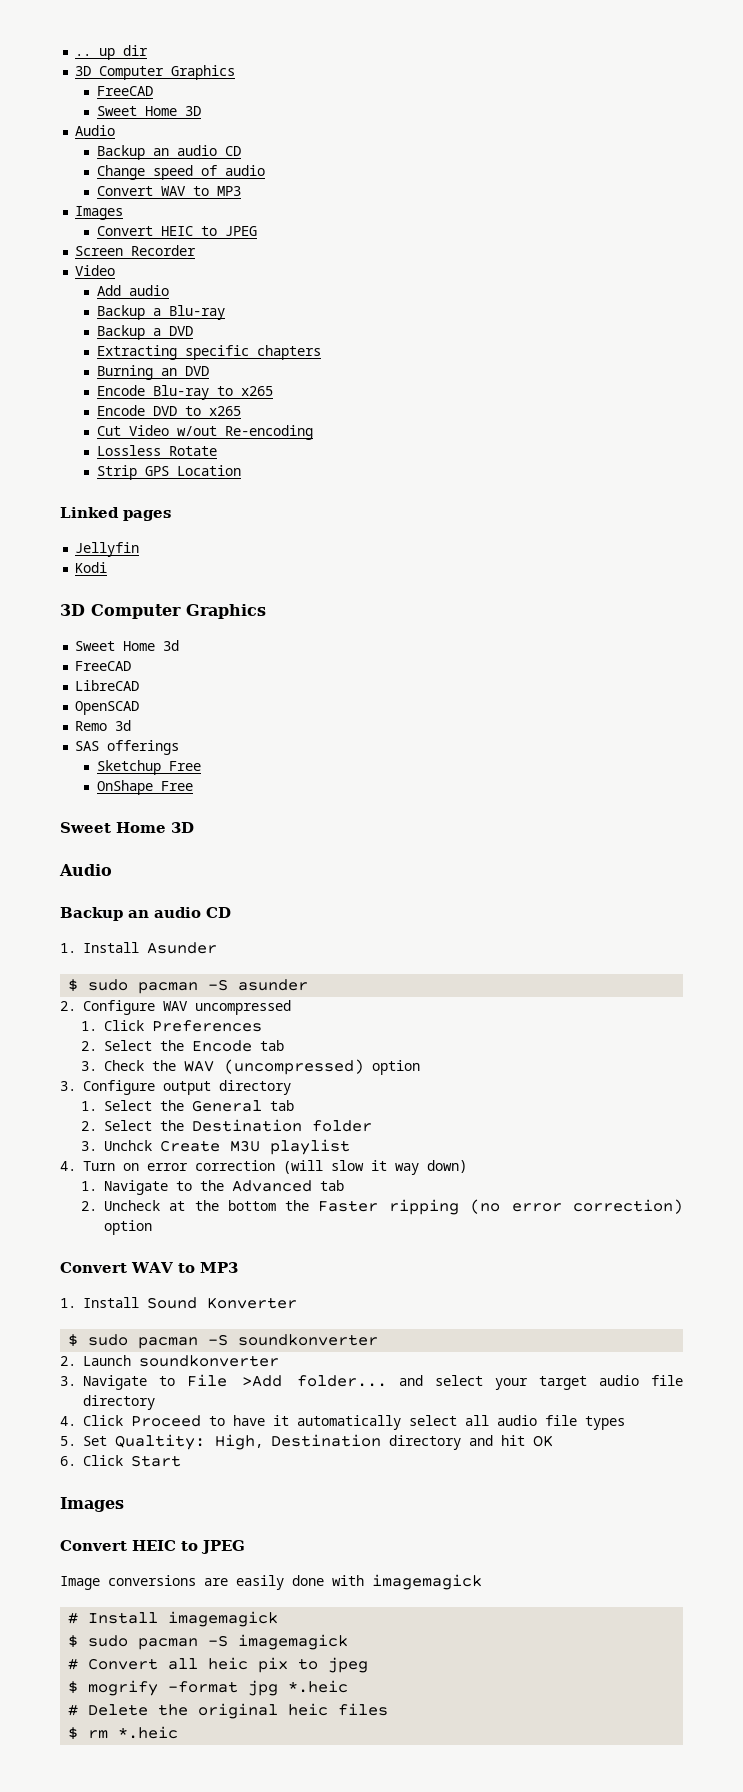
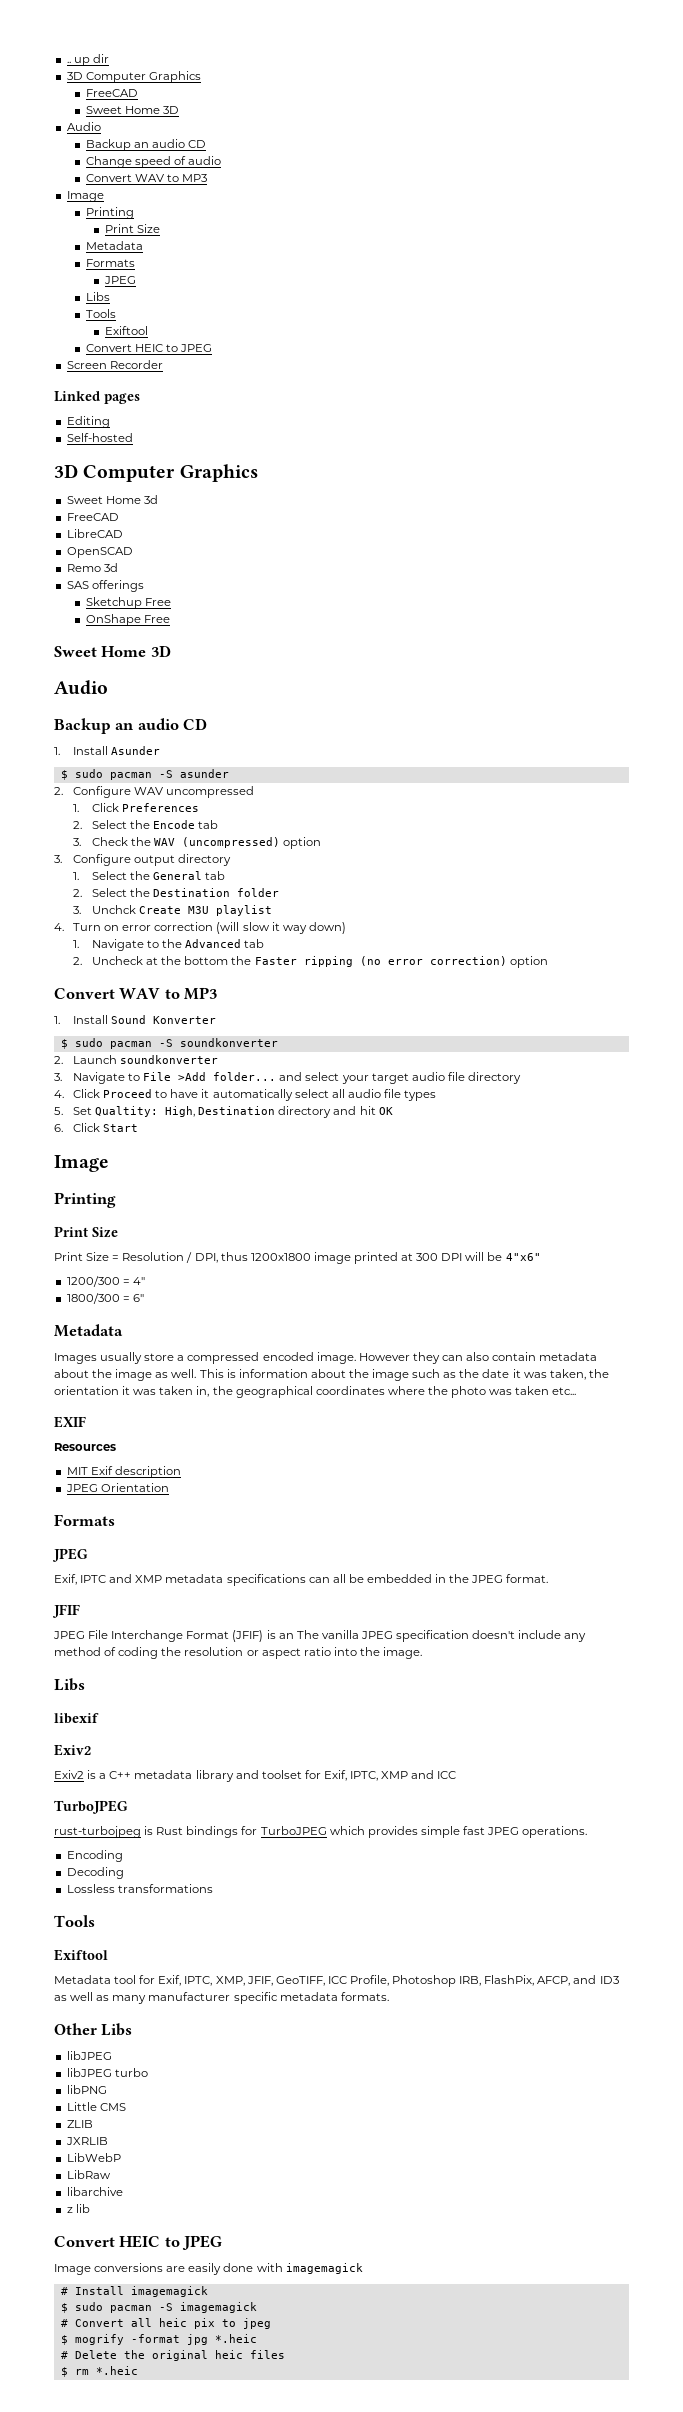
  Change speed of audio
  Convert WAV to MP3
- Images
+ Image
+ Printing
+ Print Size
+ Metadata
+ Formats
+ JPEG
+ Libs
+ Tools
+ Exiftool
  Screen Recorder
- Video
- Add audio
- Backup a Blu-ray
- Backup a DVD
- Extracting specific chapters
- Burning an DVD
- Encode Blu-ray to x265
- Encode DVD to x265
- Cut Video w/out Re-encoding
- Lossless Rotate
- Strip GPS Location
- Jellyfin
- Kodi
+ Editing
+ Self-hosted
  6. Click Start
- Images
+ Image
+ Printing
+ Print Size
+ Print Size = Resolution / DPI, thus 1200x1800 image printed at 300 DPI will be 4"x6"
+ 1200/300 = 4"
+ 1800/300 = 6"
+ Metadata
+ Images usually store a compressed encoded image. However they can also contain metadata about the image as well. This is information about the image such as the date it was taken, the orientation it was taken in, the geographical coordinates where the photo was taken etc...
+ EXIF
+ Resources
+ MIT Exif description
+ JPEG Orientation
+ Formats
+ JPEG
+ Exif, IPTC and XMP metadata specifications can all be embedded in the JPEG format.
+ JFIF
+ JPEG File Interchange Format (JFIF) is an The vanilla JPEG specification doesn't include any method of coding the resolution or aspect ratio into the image.
+ Libs
+ libexif
+ Exiv2
+ Exiv2 is a C++ metadata library and toolset for Exif, IPTC, XMP and ICC
+ TurboJPEG
+ rust-turbojpeg is Rust bindings for TurboJPEG which provides simple fast JPEG operations.
+ Encoding
+ Decoding
+ Lossless transformations
+ Tools
+ Exiftool
+ Metadata tool for Exif, IPTC, XMP, JFIF, GeoTIFF, ICC Profile, Photoshop IRB, FlashPix, AFCP, and ID3 as well as many manufacturer specific metadata formats.
+ Other Libs
+ libJPEG
+ libJPEG turbo
+ libPNG
+ Little CMS
+ ZLIB
+ JXRLIB
+ LibWebP
+ LibRaw
+ libarchive
+ z lib

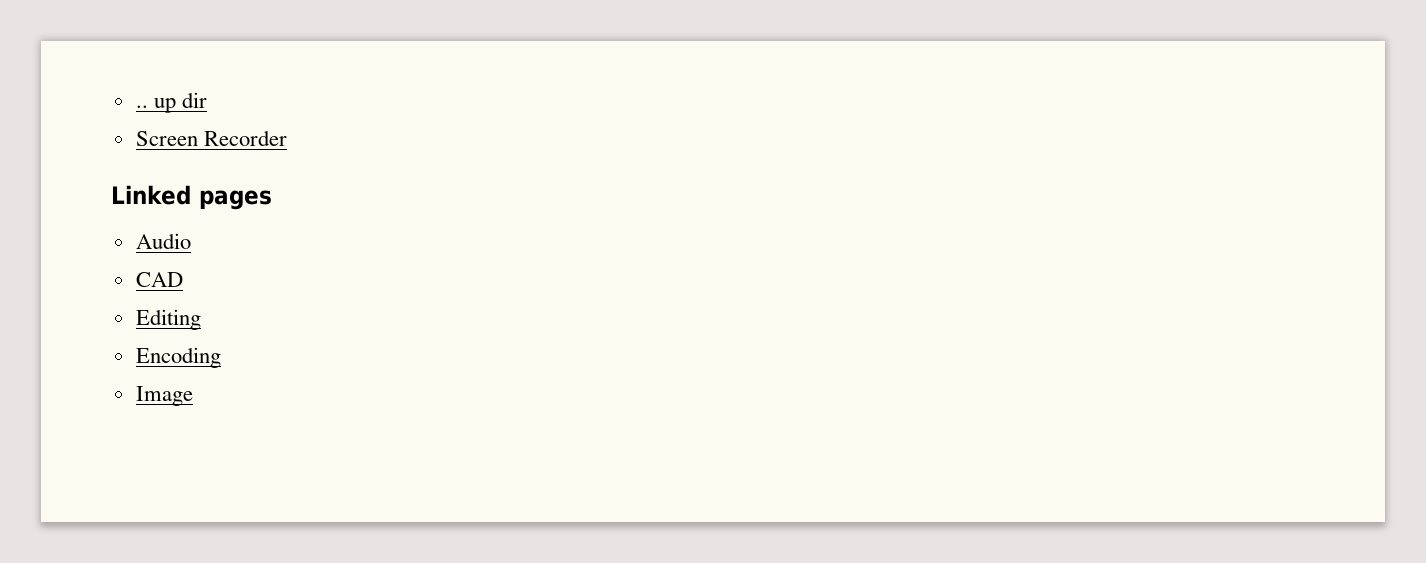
  .. up dir
- 3D Computer Graphics
- FreeCAD
- Sweet Home 3D
- Audio
- Backup an audio CD
- Change speed of audio
- Convert WAV to MP3
- Image
- Printing
- Print Size
- Metadata
- Formats
- JPEG
- Libs
- Tools
- Exiftool
- Convert HEIC to JPEG
  Screen Recorder
  Linked pages
+ Audio
+ CAD
  Editing
- Self-hosted
- 3D Computer Graphics
- Sweet Home 3d
- FreeCAD
- LibreCAD
- OpenSCAD
- Remo 3d
- SAS offerings
- Sketchup Free
- OnShape Free
- Sweet Home 3D
- Audio
- Backup an audio CD
- 1. Install Asunder
- $ sudo pacman -S asunder
- 2. Configure WAV uncompressed
- 1. Click Preferences
- 2. Select the Encode tab
- 3. Check the WAV (uncompressed) option
- 3. Configure output directory
- 1. Select the General tab
- 2. Select the Destination folder
- 3. Unchck Create M3U playlist
- 4. Turn on error correction (will slow it way down)
- 1. Navigate to the Advanced tab
- 2. Uncheck at the bottom the Faster ripping (no error correction) option
- Convert WAV to MP3
- 1. Install Sound Konverter
- $ sudo pacman -S soundkonverter
- 2. Launch soundkonverter
- 3. Navigate to File >Add folder... and select your target audio file directory
- 4. Click Proceed to have it automatically select all audio file types
- 5. Set Qualtity: High, Destination directory and hit OK
- 6. Click Start
+ Encoding
  Image
- Printing
- Print Size
- Print Size = Resolution / DPI, thus 1200x1800 image printed at 300 DPI will be 4"x6"
- 1200/300 = 4"
- 1800/300 = 6"
- Metadata
- Images usually store a compressed encoded image. However they can also contain metadata about the image as well. This is information about the image such as the date it was taken, the orientation it was taken in, the geographical coordinates where the photo was taken etc...
- EXIF
- Resources
- MIT Exif description
- JPEG Orientation
- Formats
- JPEG
- Exif, IPTC and XMP metadata specifications can all be embedded in the JPEG format.
- JFIF
- JPEG File Interchange Format (JFIF) is an The vanilla JPEG specification doesn't include any method of coding the resolution or aspect ratio into the image.
- Libs
- libexif
- Exiv2
- Exiv2 is a C++ metadata library and toolset for Exif, IPTC, XMP and ICC
- TurboJPEG
- rust-turbojpeg is Rust bindings for TurboJPEG which provides simple fast JPEG operations.
- Encoding
- Decoding
- Lossless transformations
- Tools
- Exiftool
- Metadata tool for Exif, IPTC, XMP, JFIF, GeoTIFF, ICC Profile, Photoshop IRB, FlashPix, AFCP, and ID3 as well as many manufacturer specific metadata formats.
- Other Libs
- libJPEG
- libJPEG turbo
- libPNG
- Little CMS
- ZLIB
- JXRLIB
- LibWebP
- LibRaw
- libarchive
- z lib
- Convert HEIC to JPEG
- Image conversions are easily done with imagemagick
- # Install imagemagick
- $ sudo pacman -S imagemagick
- # Convert all heic pix to jpeg
- $ mogrify -format jpg *.heic
- # Delete the original heic files
- $ rm *.heic

